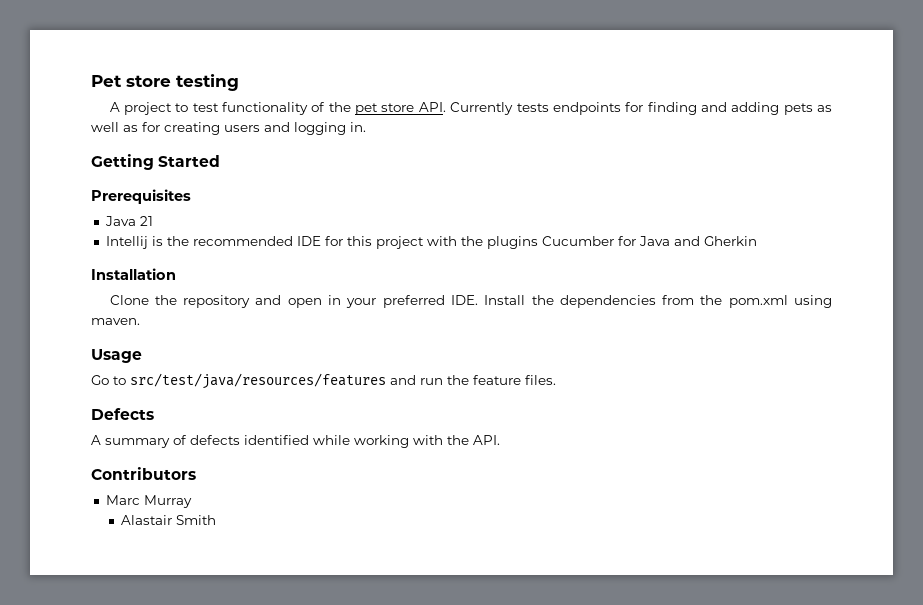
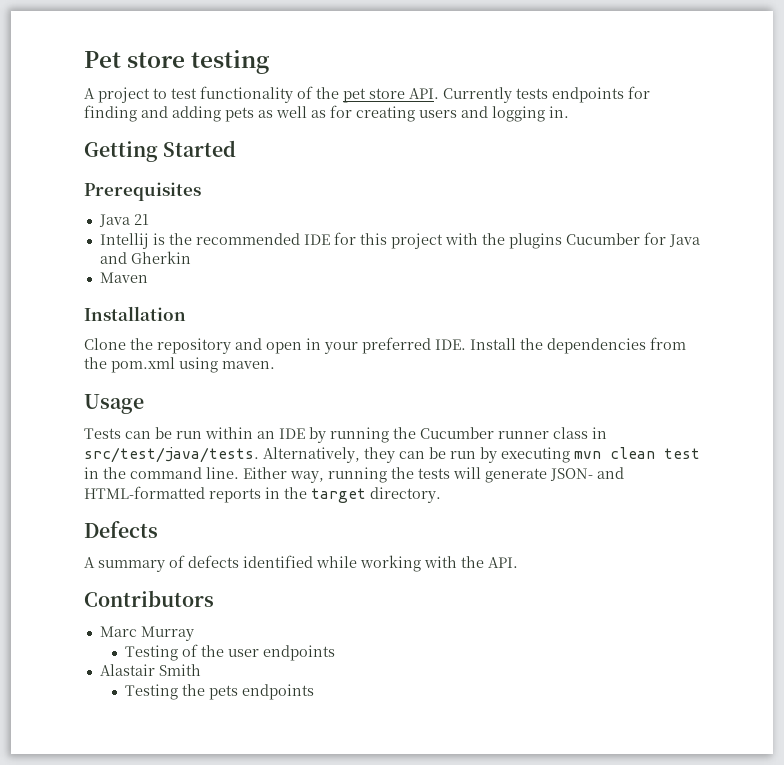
+ Maven
- Go to src/test/java/resources/features and run the feature files.
+ Tests can be run within an IDE by running the Cucumber runner class in src/test/java/tests. Alternatively, they can be run by executing mvn clean test in the command line. Either way, running the tests will generate JSON- and HTML-formatted reports in the target directory.
+ Testing of the user endpoints
  Alastair Smith
+ Testing the pets endpoints

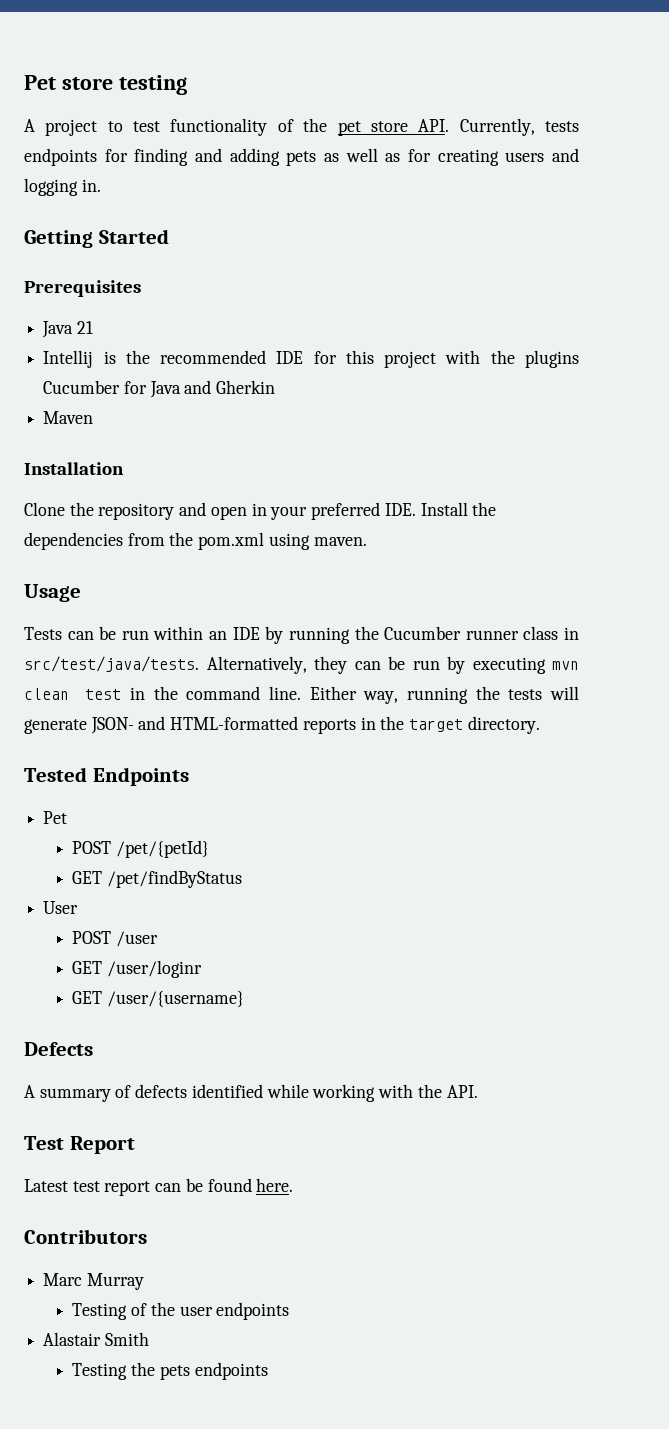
- A project to test functionality of the pet store API. Currently tests endpoints for finding and adding pets as well as for creating users and logging in.
+ A project to test functionality of the pet store API. Currently, tests endpoints for finding and adding pets as well as for creating users and logging in.
+ Tested Endpoints
+ Pet
+ POST /pet/{petId}
+ GET /pet/findByStatus
+ User
+ POST /user
+ GET /user/loginr
+ GET /user/{username}
+ Test Report
+ Latest test report can be found here.

